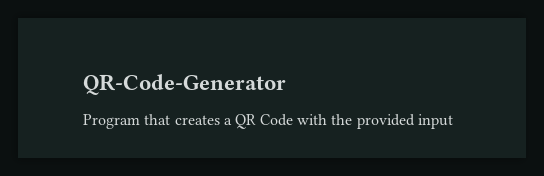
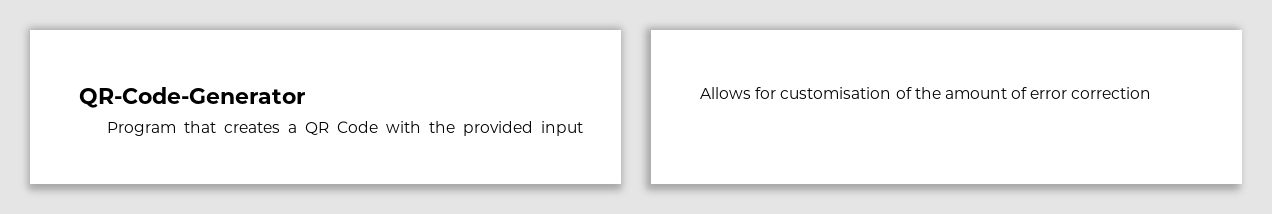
- Program that creates a QR Code with the provided input
+ Program that creates a QR Code with the provided input Allows for customisation of the amount of error correction

